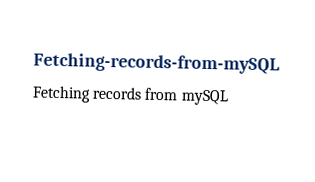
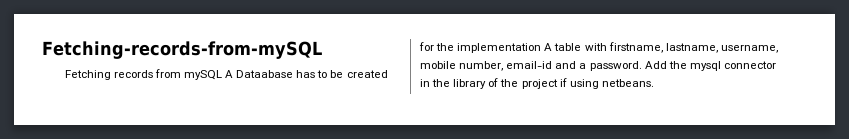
- Fetching records from mySQL
+ Fetching records from mySQL A Dataabase has to be created for the implementation A table with firstname, lastname, username, mobile number, email-id and a password. Add the mysql connector in the library of the project if using netbeans.

